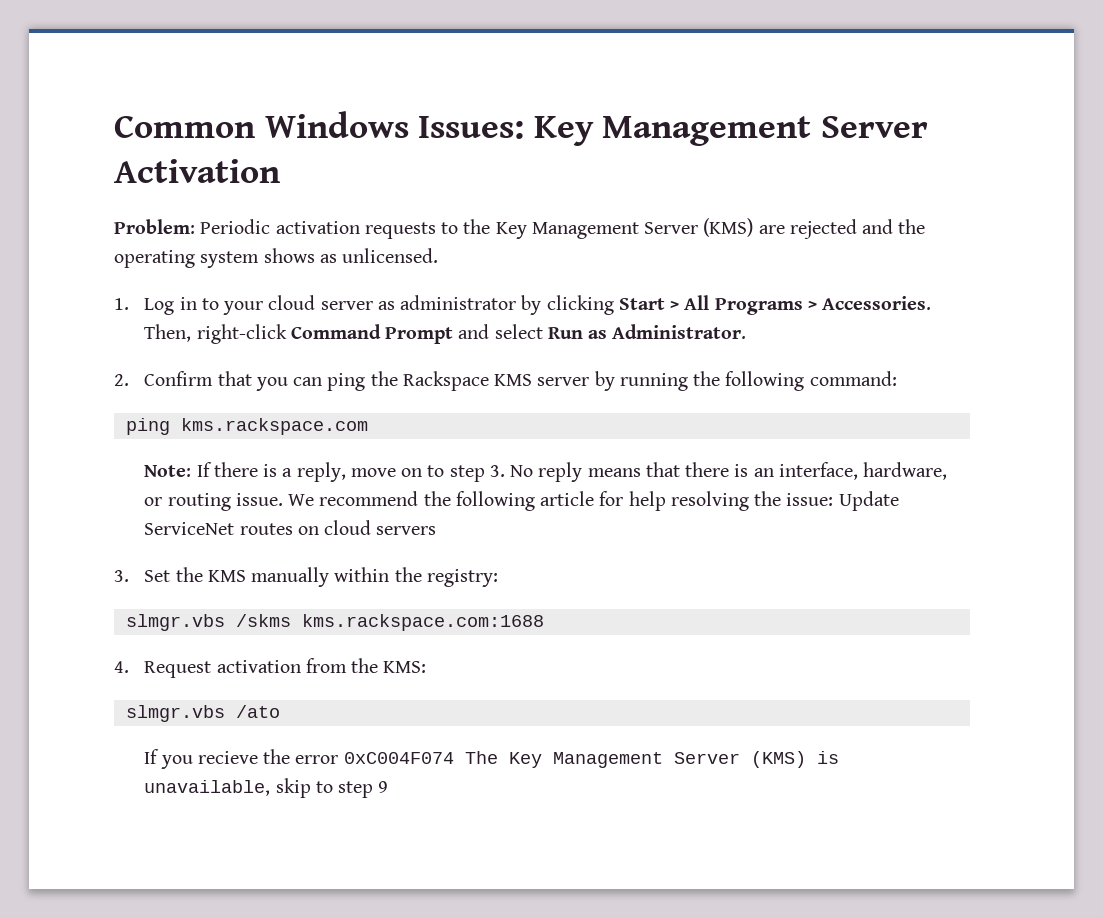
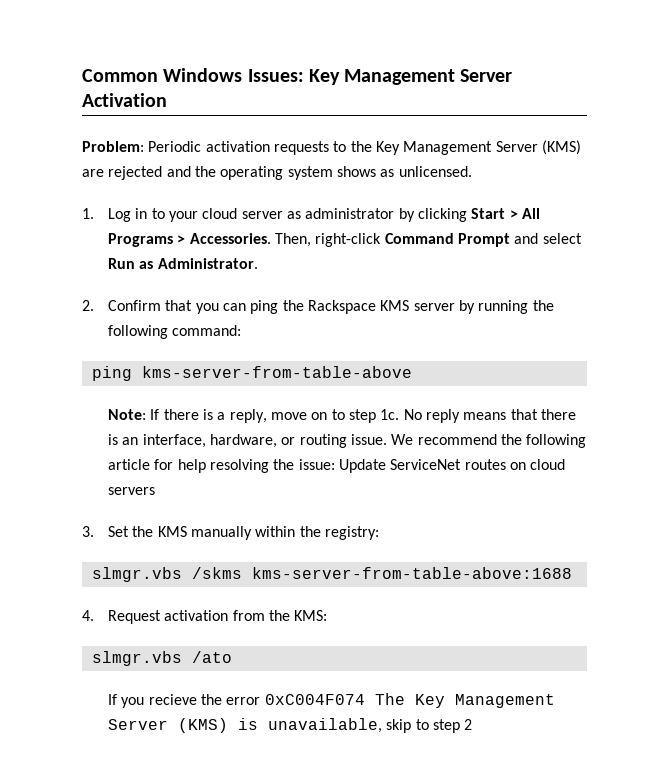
- ping kms.rackspace.com
+ ping kms-server-from-table-above
- Note: If there is a reply, move on to step 3. No reply means that there is an interface, hardware, or routing issue.
+ Note: If there is a reply, move on to step 1c. No reply means that there is an interface, hardware, or routing issue.
- slmgr.vbs /skms kms.rackspace.com:1688
+ slmgr.vbs /skms kms-server-from-table-above:1688
- If you recieve the error 0xC004F074 The Key Management Server (KMS) is unavailable, skip to step 9
+ If you recieve the error 0xC004F074 The Key Management Server (KMS) is unavailable, skip to step 2

